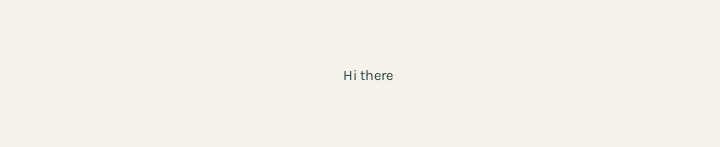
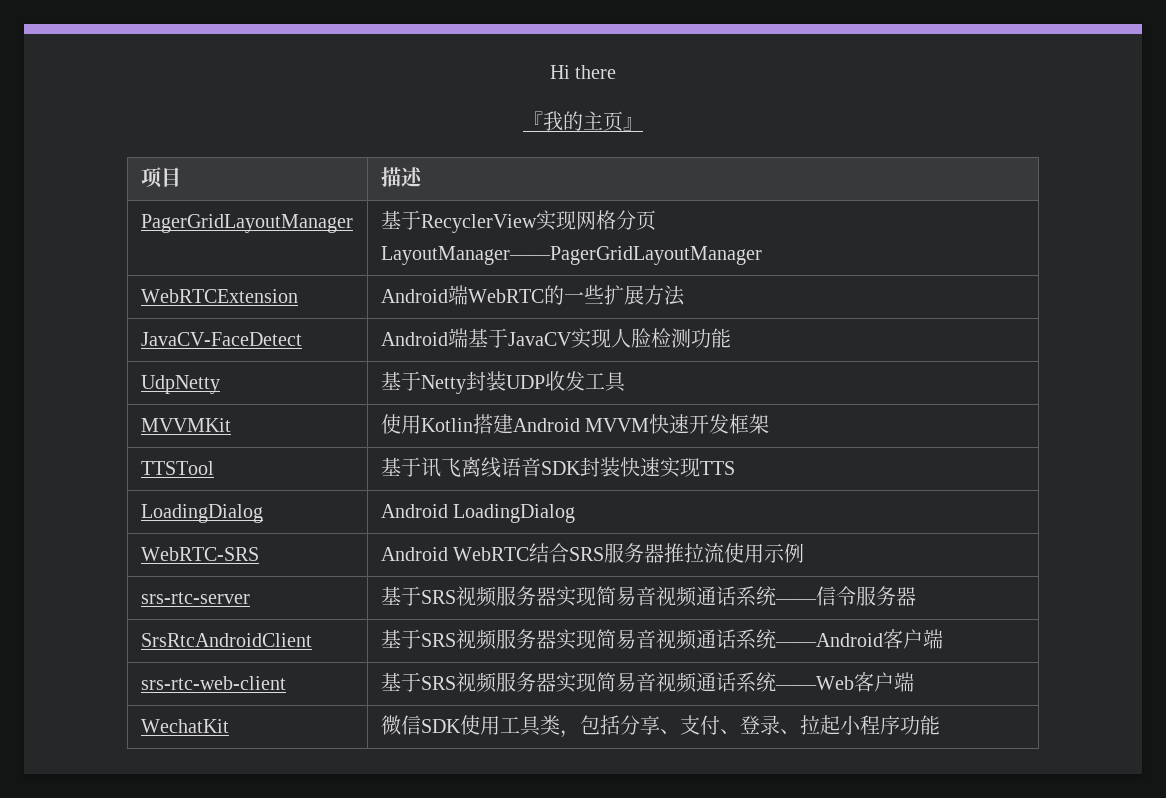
+ 『我的主页』
+ 项目 | 描述
+ PagerGridLayoutManager | 基于RecyclerView实现网格分页LayoutManager——PagerGridLayoutManager
+ WebRTCExtension | Android端WebRTC的一些扩展方法
+ JavaCV-FaceDetect | Android端基于JavaCV实现人脸检测功能
+ UdpNetty | 基于Netty封装UDP收发工具
+ MVVMKit | 使用Kotlin搭建Android MVVM快速开发框架
+ TTSTool | 基于讯飞离线语音SDK封装快速实现TTS
+ LoadingDialog | Android LoadingDialog
+ WebRTC-SRS | Android WebRTC结合SRS服务器推拉流使用示例
+ srs-rtc-server | 基于SRS视频服务器实现简易音视频通话系统——信令服务器
+ SrsRtcAndroidClient | 基于SRS视频服务器实现简易音视频通话系统——Android客户端
+ srs-rtc-web-client | 基于SRS视频服务器实现简易音视频通话系统——Web客户端
+ WechatKit | 微信SDK使用工具类，包括分享、支付、登录、拉起小程序功能

